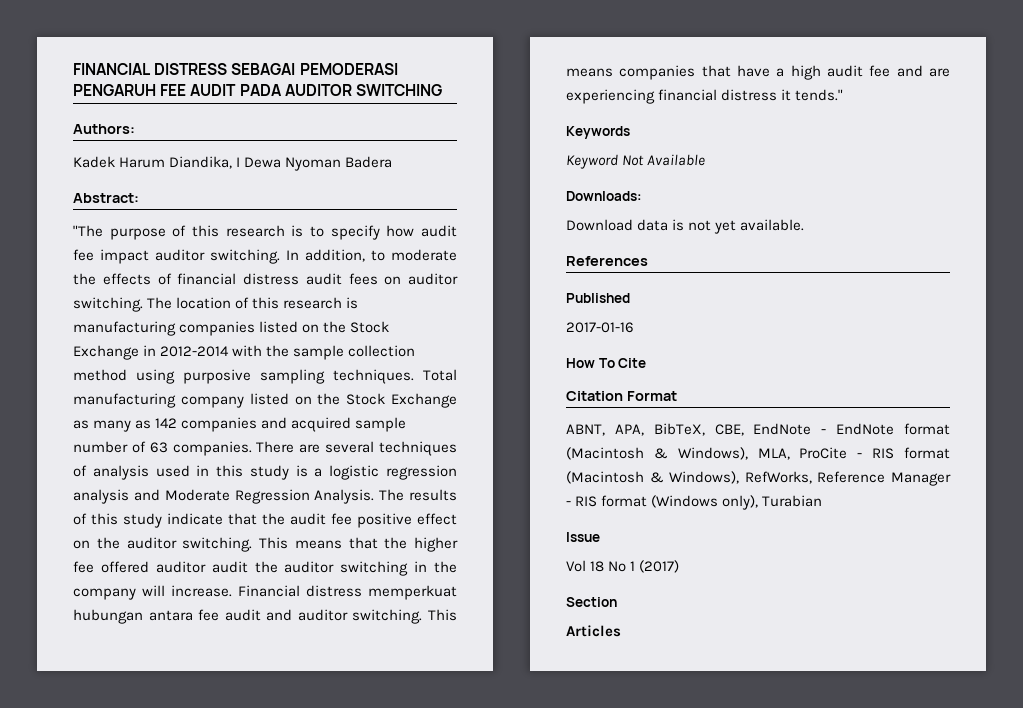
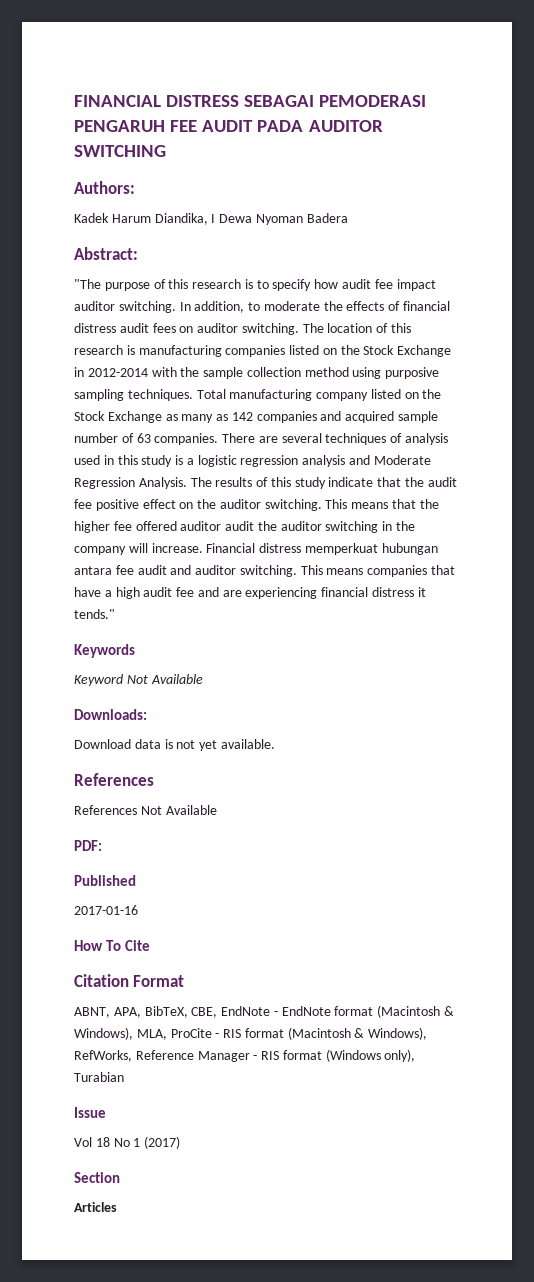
+ References Not Available
+ PDF:

